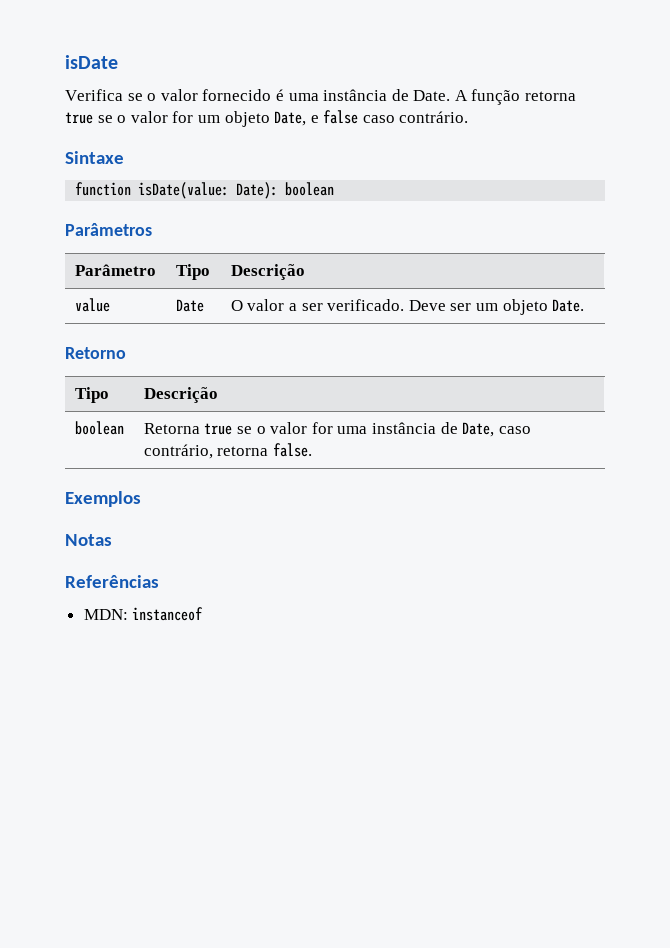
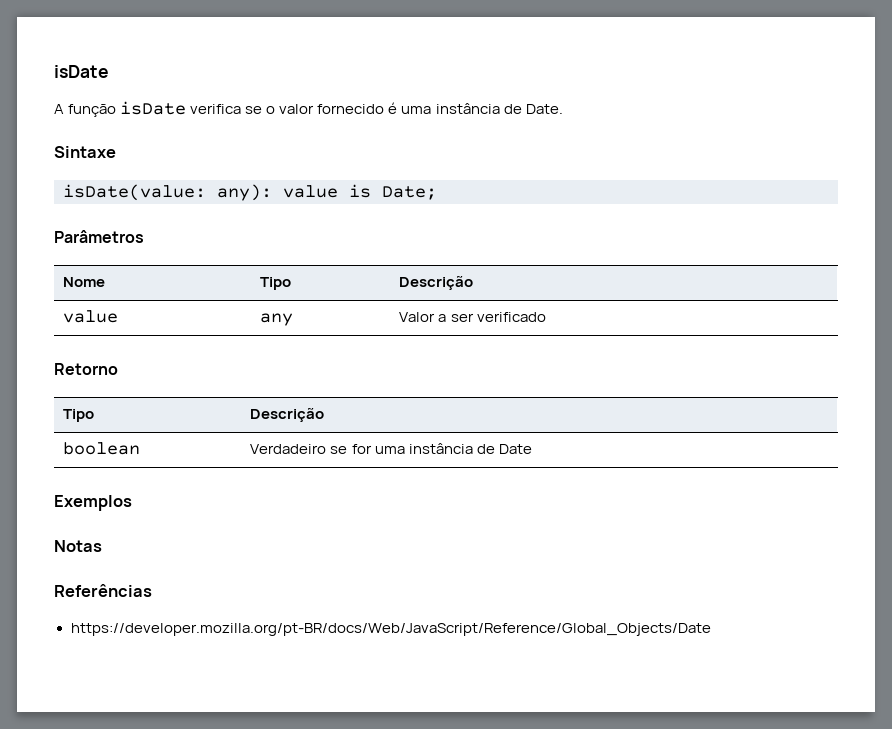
- Verifica se o valor fornecido é uma instância de Date. A função retorna true se o valor for um objeto Date, e false caso contrário.
+ A função isDate verifica se o valor fornecido é uma instância de Date.
  Sintaxe
- function isDate(value: Date): boolean
+ isDate(value: any): value is Date;
- Parâmetro | Tipo | Descrição
+ Nome | Tipo | Descrição
- value | Date | O valor a ser verificado. Deve ser um objeto Date.
+ value | any | Valor a ser verificado
  Retorno
  Tipo | Descrição
- boolean | Retorna true se o valor for uma instância de Date, caso contrário, retorna false.
+ boolean | Verdadeiro se for uma instância de Date
- MDN: instanceof
+ https://developer.mozilla.org/pt-BR/docs/Web/JavaScript/Reference/Global_Objects/Date

